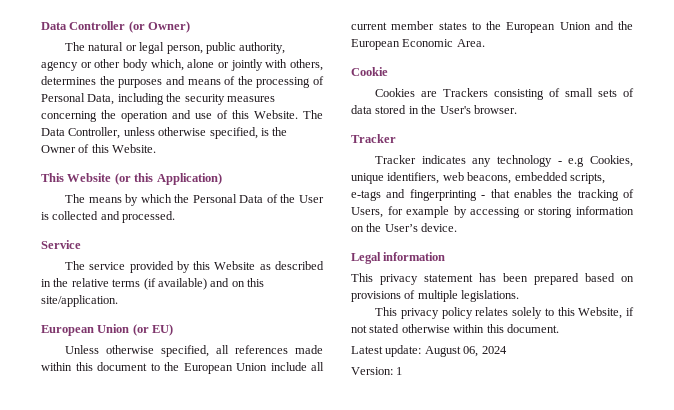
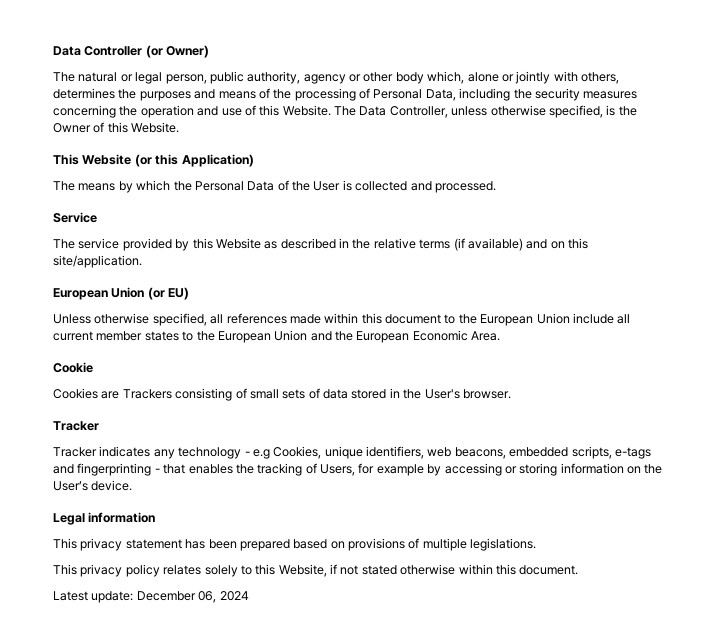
- Latest update: August 06, 2024
+ Latest update: December 06, 2024
- Version: 1

